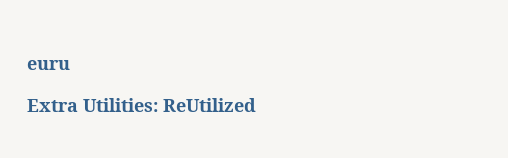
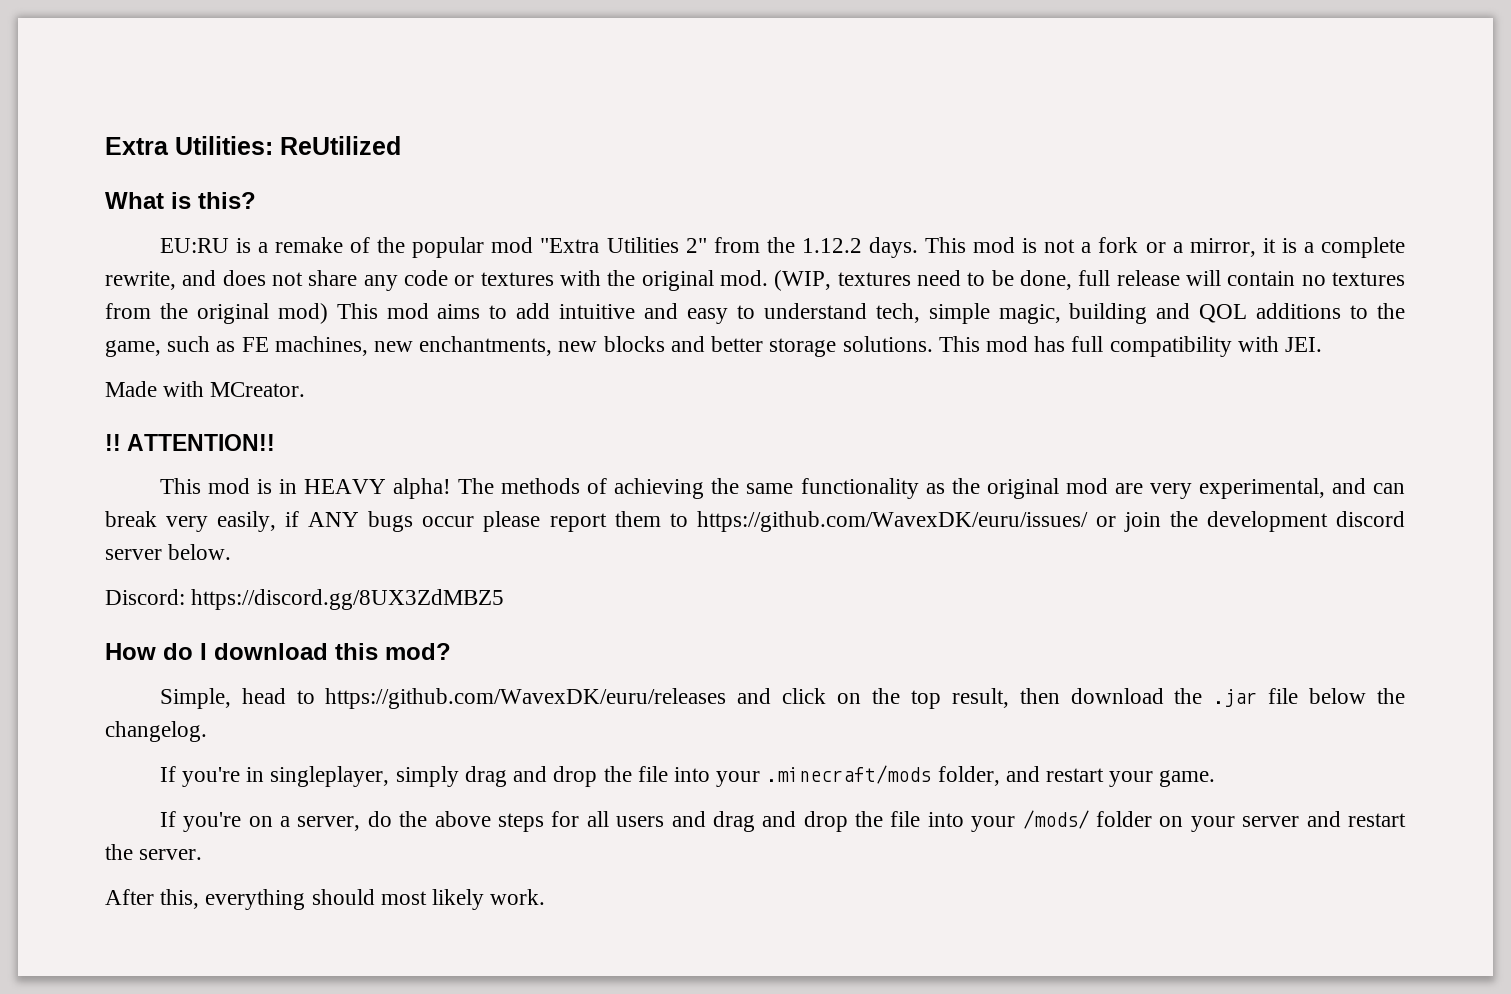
- euru
+ What is this?
+ EU:RU is a remake of the popular mod "Extra Utilities 2" from the 1.12.2 days. This mod is not a fork or a mirror, it is a complete rewrite, and does not share any code or textures with the original mod. (WIP, textures need to be done, full release will contain no textures from the original mod) This mod aims to add intuitive and easy to understand tech, simple magic, building and QOL additions to the game, such as FE machines, new enchantments, new blocks and better storage solutions. This mod has full compatibility with JEI.
+ Made with MCreator.
+ !! ATTENTION!!
+ This mod is in HEAVY alpha! The methods of achieving the same functionality as the original mod are very experimental, and can break very easily, if ANY bugs occur please report them to https://github.com/WavexDK/euru/issues/ or join the development discord server below.
+ Discord: https://discord.gg/8UX3ZdMBZ5
+ How do I download this mod?
+ Simple, head to https://github.com/WavexDK/euru/releases and click on the top result, then download the .jar file below the changelog.
+ If you're in singleplayer, simply drag and drop the file into your .minecraft/mods folder, and restart your game.
+ If you're on a server, do the above steps for all users and drag and drop the file into your /mods/ folder on your server and restart the server.
+ After this, everything should most likely work.

